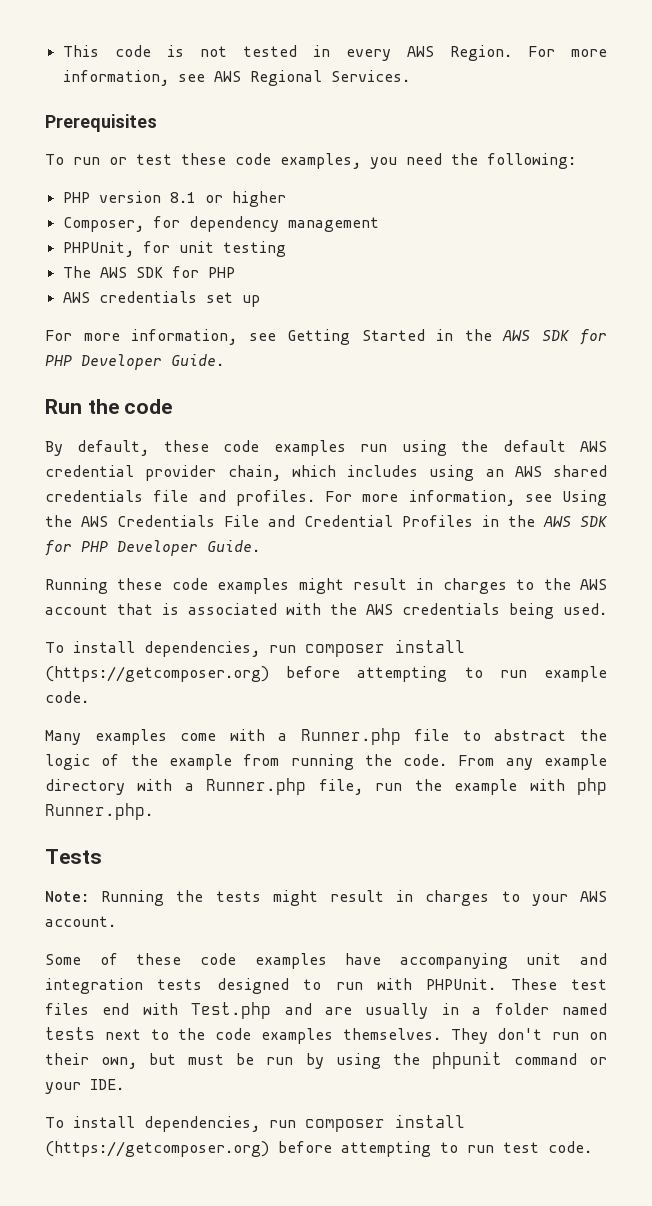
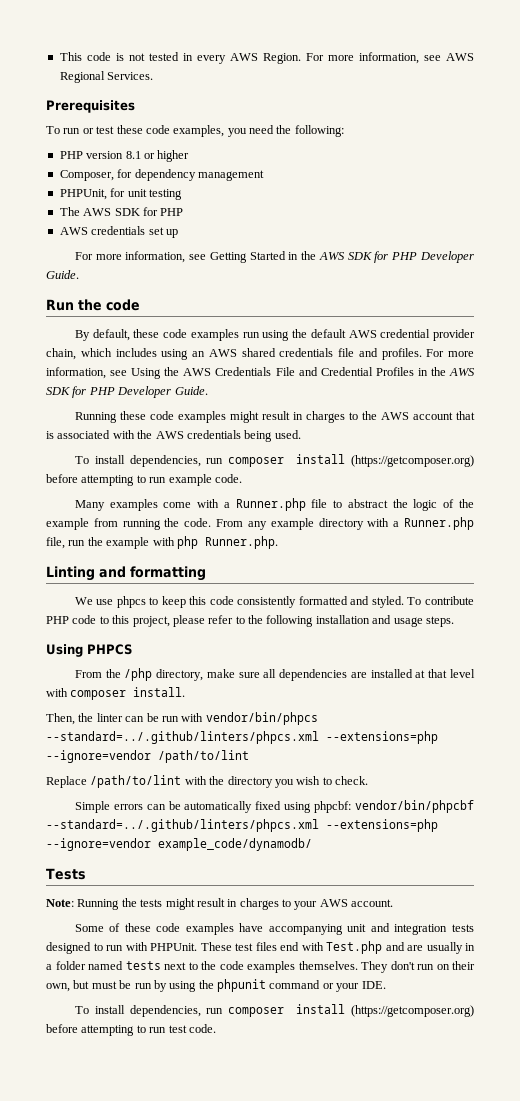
+ Linting and formatting
+ We use phpcs to keep this code consistently formatted and styled. To contribute PHP code to this project, please refer to the following installation and usage steps.
+ Using PHPCS
+ From the /php directory, make sure all dependencies are installed at that level with composer install.
+ Then, the linter can be run with vendor/bin/phpcs --standard=../.github/linters/phpcs.xml --extensions=php --ignore=vendor /path/to/lint
+ Replace /path/to/lint with the directory you wish to check.
+ Simple errors can be automatically fixed using phpcbf: vendor/bin/phpcbf --standard=../.github/linters/phpcs.xml --extensions=php --ignore=vendor example_code/dynamodb/

